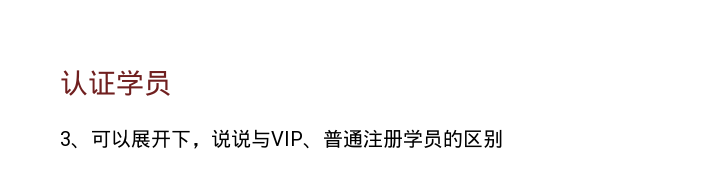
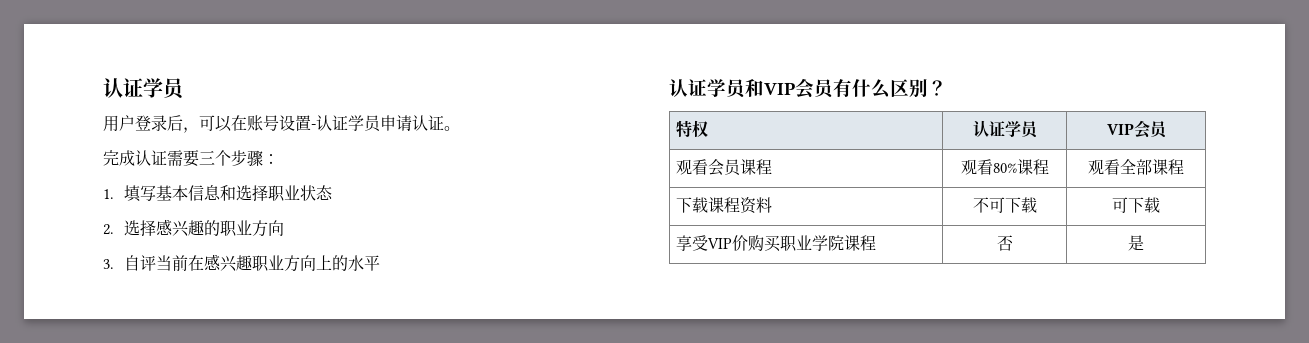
- 3、可以展开下，说说与VIP、普通注册学员的区别
+ 用户登录后，可以在账号设置-认证学员申请认证。
+ 完成认证需要三个步骤：
+ 1.填写基本信息和选择职业状态
+ 2.选择感兴趣的职业方向
+ 3.自评当前在感兴趣职业方向上的水平
+ 认证学员和VIP会员有什么区别？
+ 特权 | 认证学员 | VIP会员
+ 观看会员课程 | 观看80%课程 | 观看全部课程
+ 下载课程资料 | 不可下载 | 可下载
+ 享受VIP价购买职业学院课程 | 否 | 是

